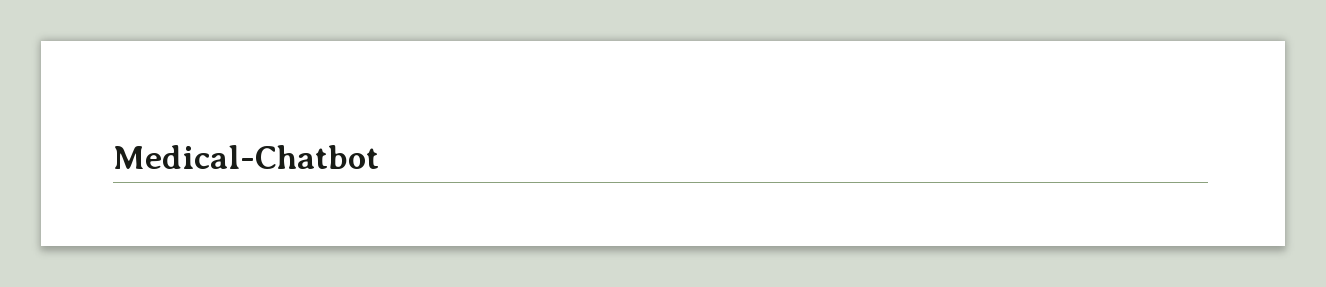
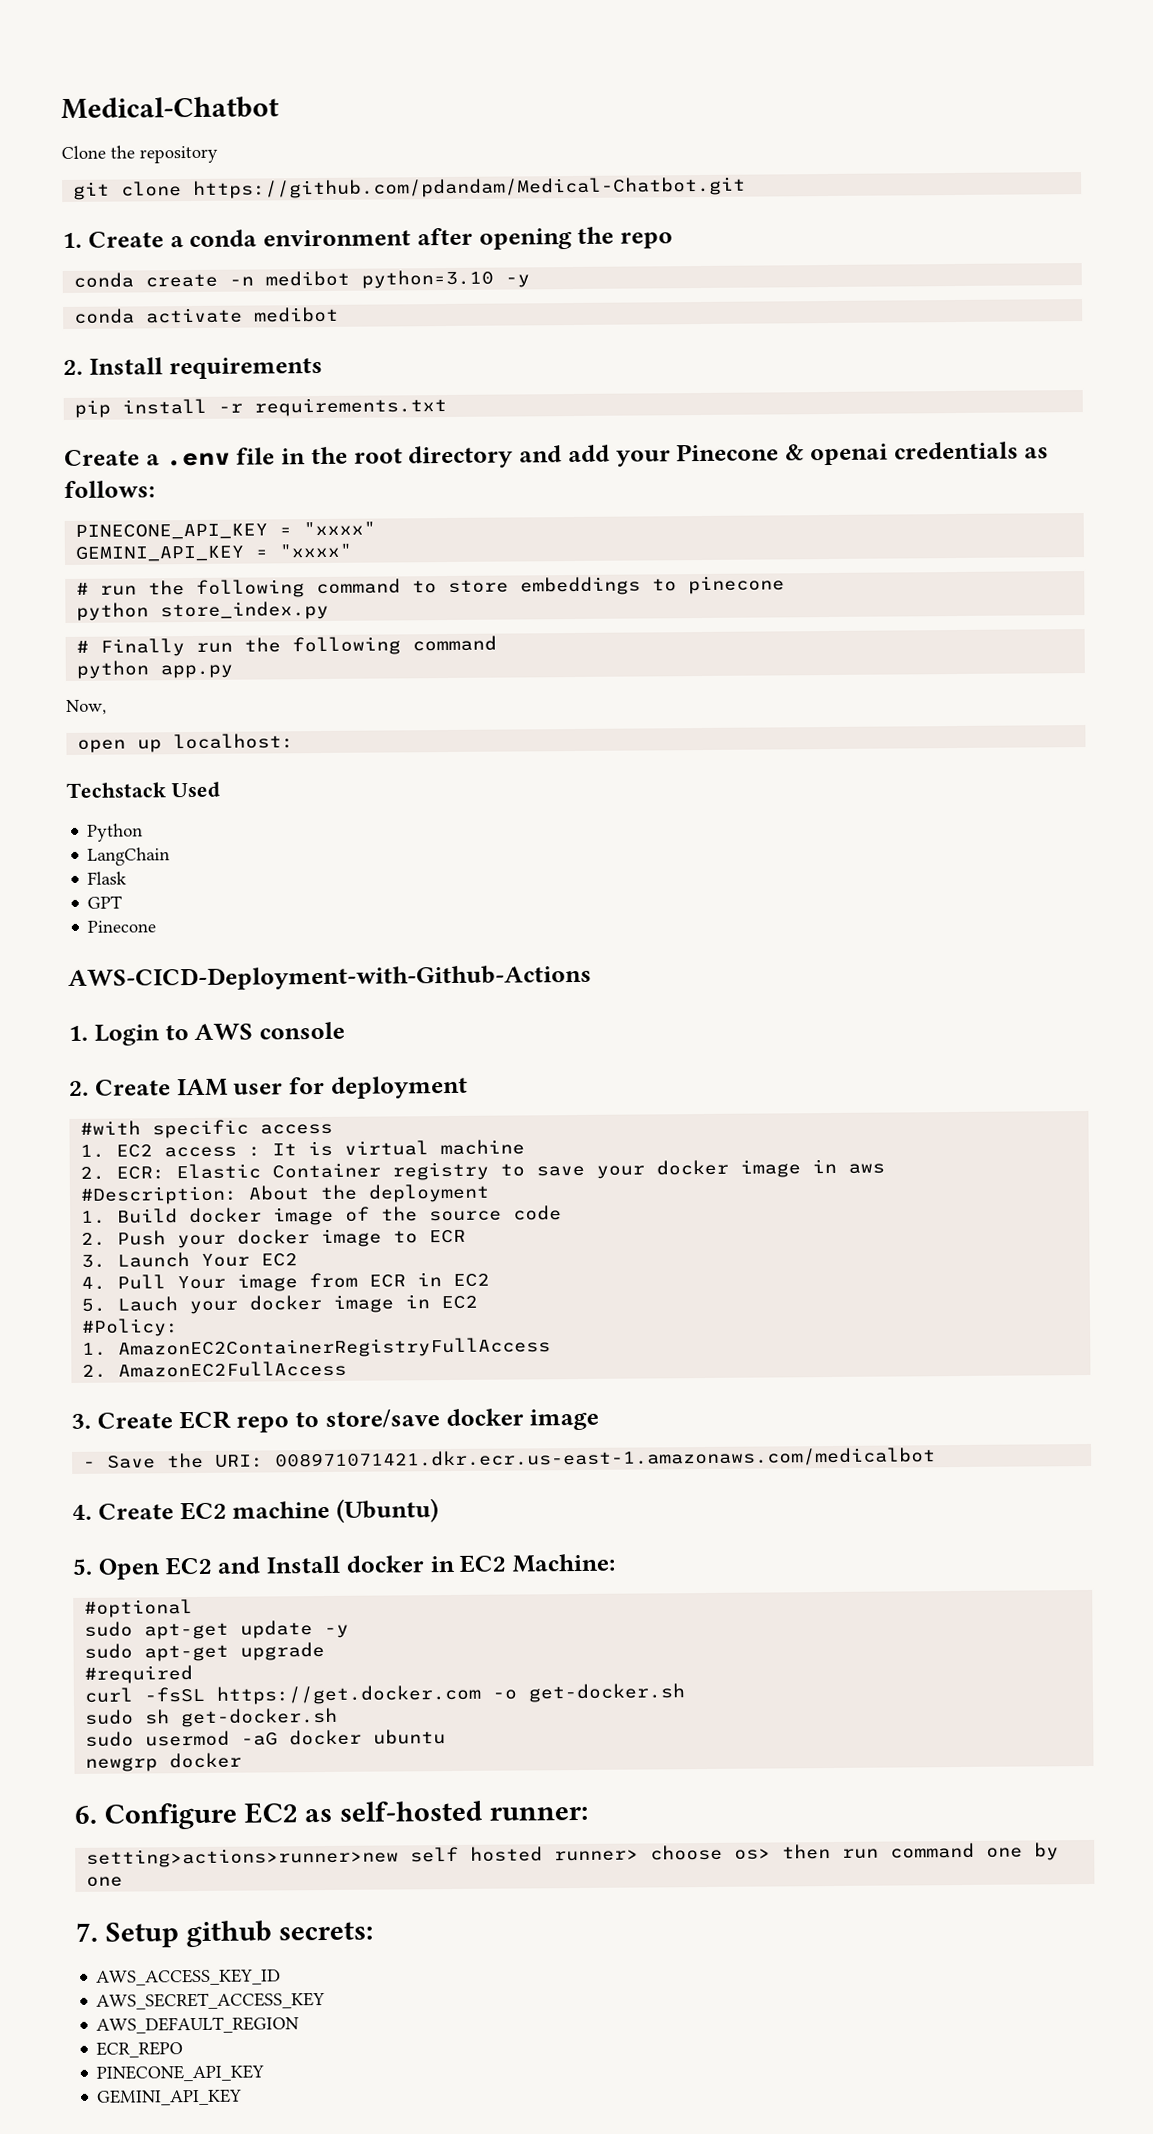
+ Clone the repository
+ git clone https://github.com/pdandam/Medical-Chatbot.git
+ 1. Create a conda environment after opening the repo
+ conda create -n medibot python=3.10 -y
+ conda activate medibot
+ 2. Install requirements
+ pip install -r requirements.txt
+ Create a .env file in the root directory and add your Pinecone & openai credentials as follows:
+ PINECONE_API_KEY = "xxxx"
+ GEMINI_API_KEY = "xxxx"
+ # run the following command to store embeddings to pinecone
+ python store_index.py
+ # Finally run the following command
+ python app.py
+ Now,
+ open up localhost:
+ Techstack Used
+ Python
+ LangChain
+ Flask
+ GPT
+ Pinecone
+ AWS-CICD-Deployment-with-Github-Actions
+ 1. Login to AWS console
+ 2. Create IAM user for deployment
+ #with specific access
+ 1. EC2 access : It is virtual machine
+ 2. ECR: Elastic Container registry to save your docker image in aws
+ #Description: About the deployment
+ 1. Build docker image of the source code
+ 2. Push your docker image to ECR
+ 3. Launch Your EC2
+ 4. Pull Your image from ECR in EC2
+ 5. Lauch your docker image in EC2
+ #Policy:
+ 1. AmazonEC2ContainerRegistryFullAccess
+ 2. AmazonEC2FullAccess
+ 3. Create ECR repo to store/save docker image
+ - Save the URI: 008971071421.dkr.ecr.us-east-1.amazonaws.com/medicalbot
+ 4. Create EC2 machine (Ubuntu)
+ 5. Open EC2 and Install docker in EC2 Machine:
+ #optional
+ sudo apt-get update -y
+ sudo apt-get upgrade
+ #required
+ curl -fsSL https://get.docker.com -o get-docker.sh
+ sudo sh get-docker.sh
+ sudo usermod -aG docker ubuntu
+ newgrp docker
+ 6. Configure EC2 as self-hosted runner:
+ setting>actions>runner>new self hosted runner> choose os> then run command one by one
+ 7. Setup github secrets:
+ AWS_ACCESS_KEY_ID
+ AWS_SECRET_ACCESS_KEY
+ AWS_DEFAULT_REGION
+ ECR_REPO
+ PINECONE_API_KEY
+ GEMINI_API_KEY

